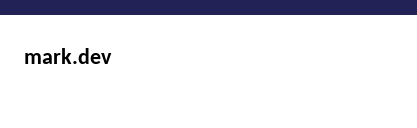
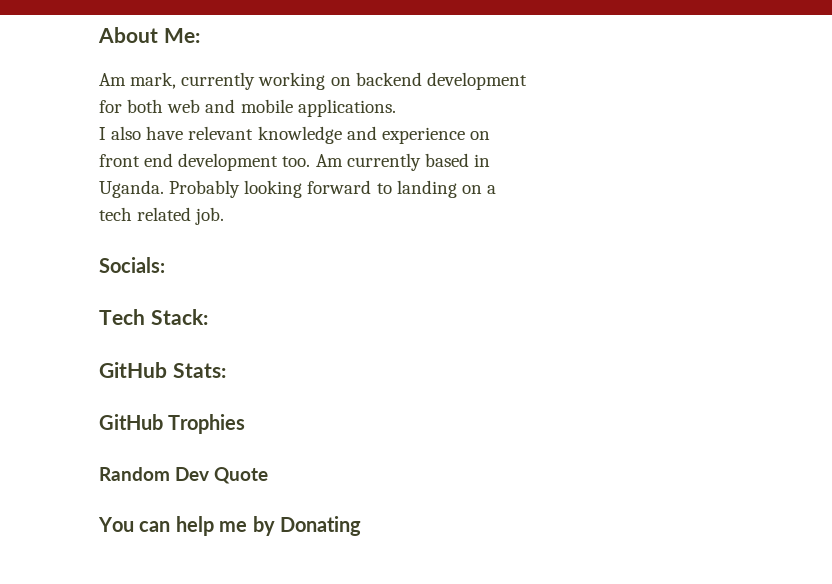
- mark.dev
+ About Me:
+ Am mark, currently working on backend development
+ for both web and mobile applications.
+ I also have relevant knowledge and experience on
+ front end development too. Am currently based in
+ Uganda. Probably looking forward to landing on a
+ tech related job.
+ Socials:
+ Tech Stack:
+ GitHub Stats:
+ GitHub Trophies
+ Random Dev Quote
+ You can help me by Donating

